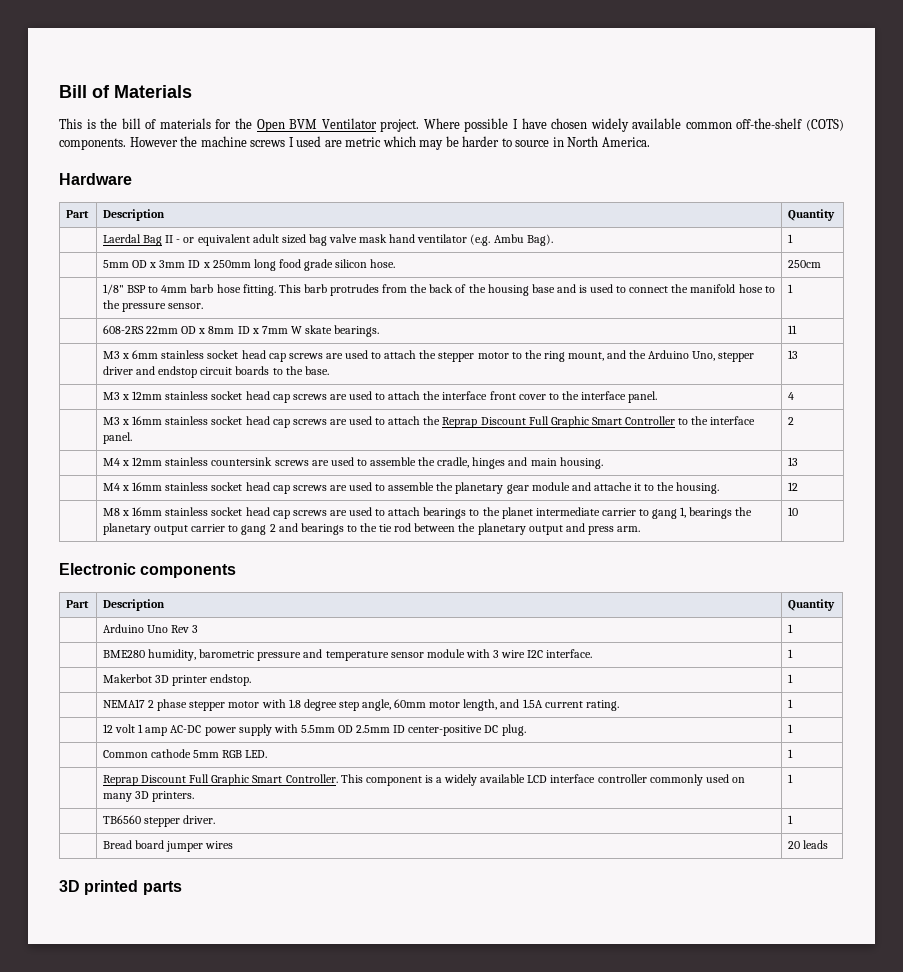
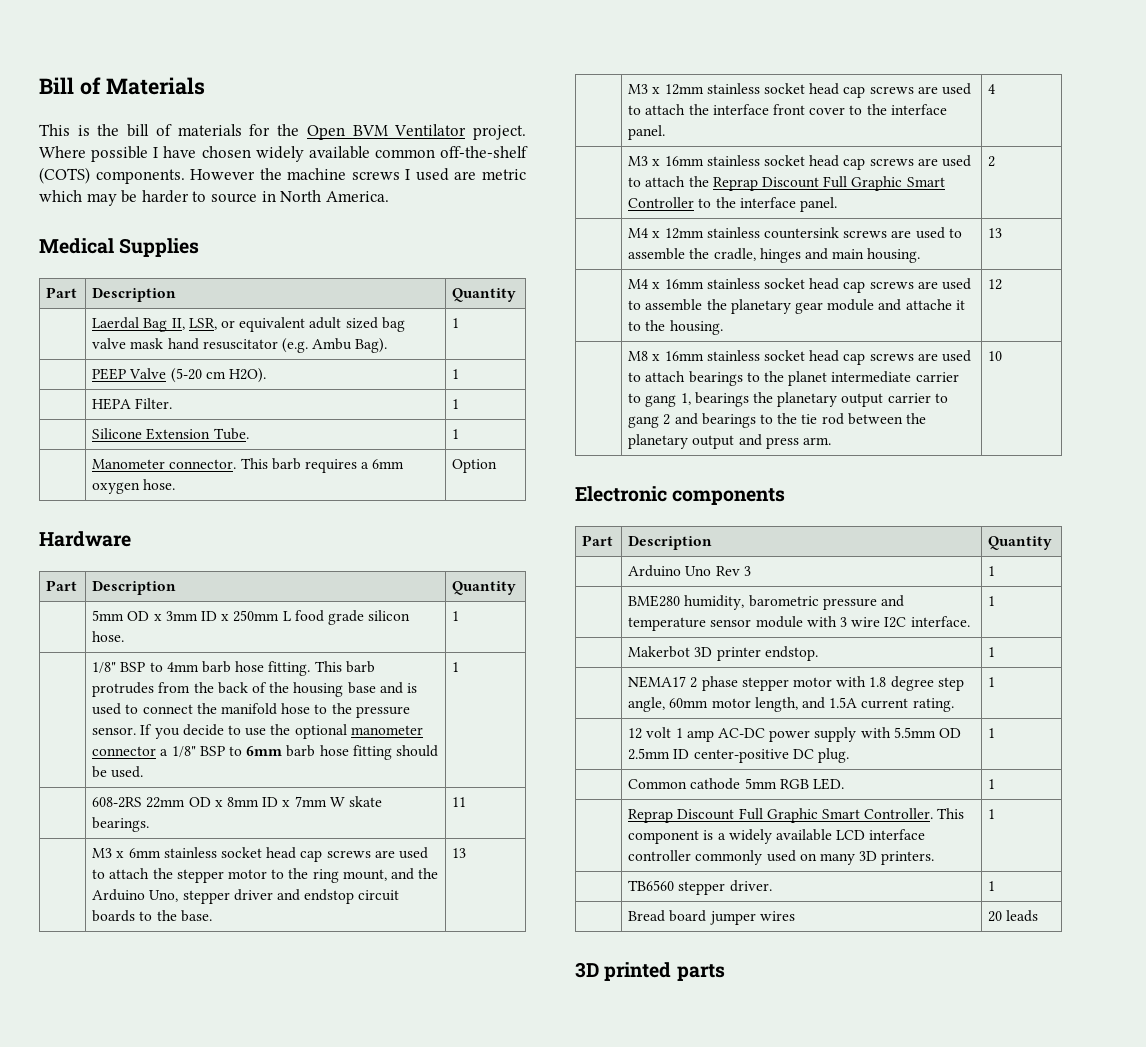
- Hardware
+ Medical Supplies
- | Laerdal Bag II - or equivalent adult sized bag valve mask hand ventilator (e.g. Ambu Bag). | 1
+ | Laerdal Bag II, LSR, or equivalent adult sized bag valve mask hand resuscitator (e.g. Ambu Bag). | 1
+ | PEEP Valve (5-20 cm H2O). | 1
+ | HEPA Filter. | 1
+ | Silicone Extension Tube. | 1
+ | Manometer connector. This barb requires a 6mm oxygen hose. | Option
+ Hardware
+ Part | Description | Quantity
- | 5mm OD x 3mm ID x 250mm long food grade silicon hose. | 250cm
+ | 5mm OD x 3mm ID x 250mm L food grade silicon hose. | 1
+ If you decide to use the optional manometer connector a 1/8" BSP to 6mm barb hose fitting should be used.

